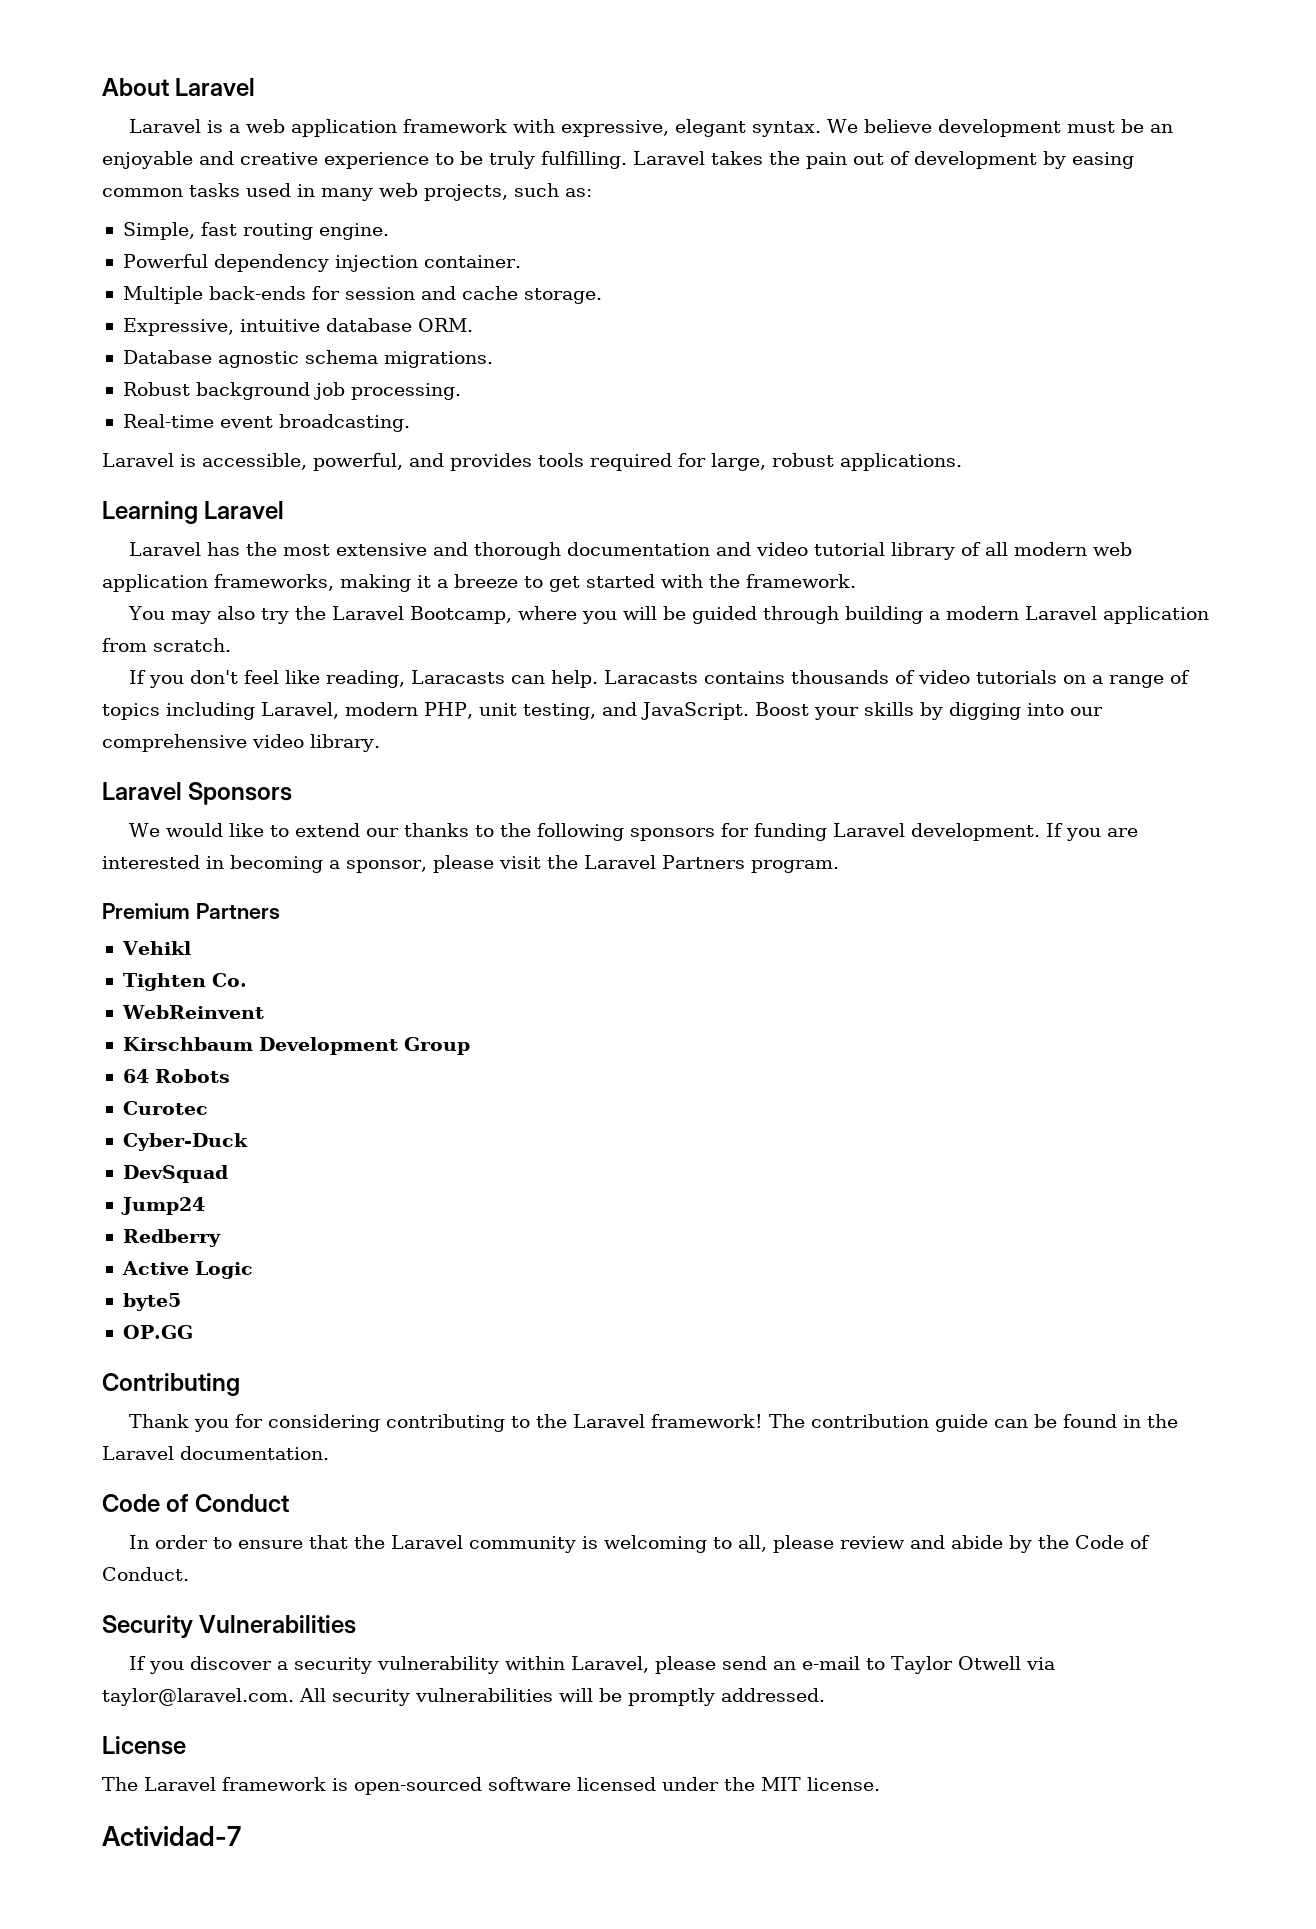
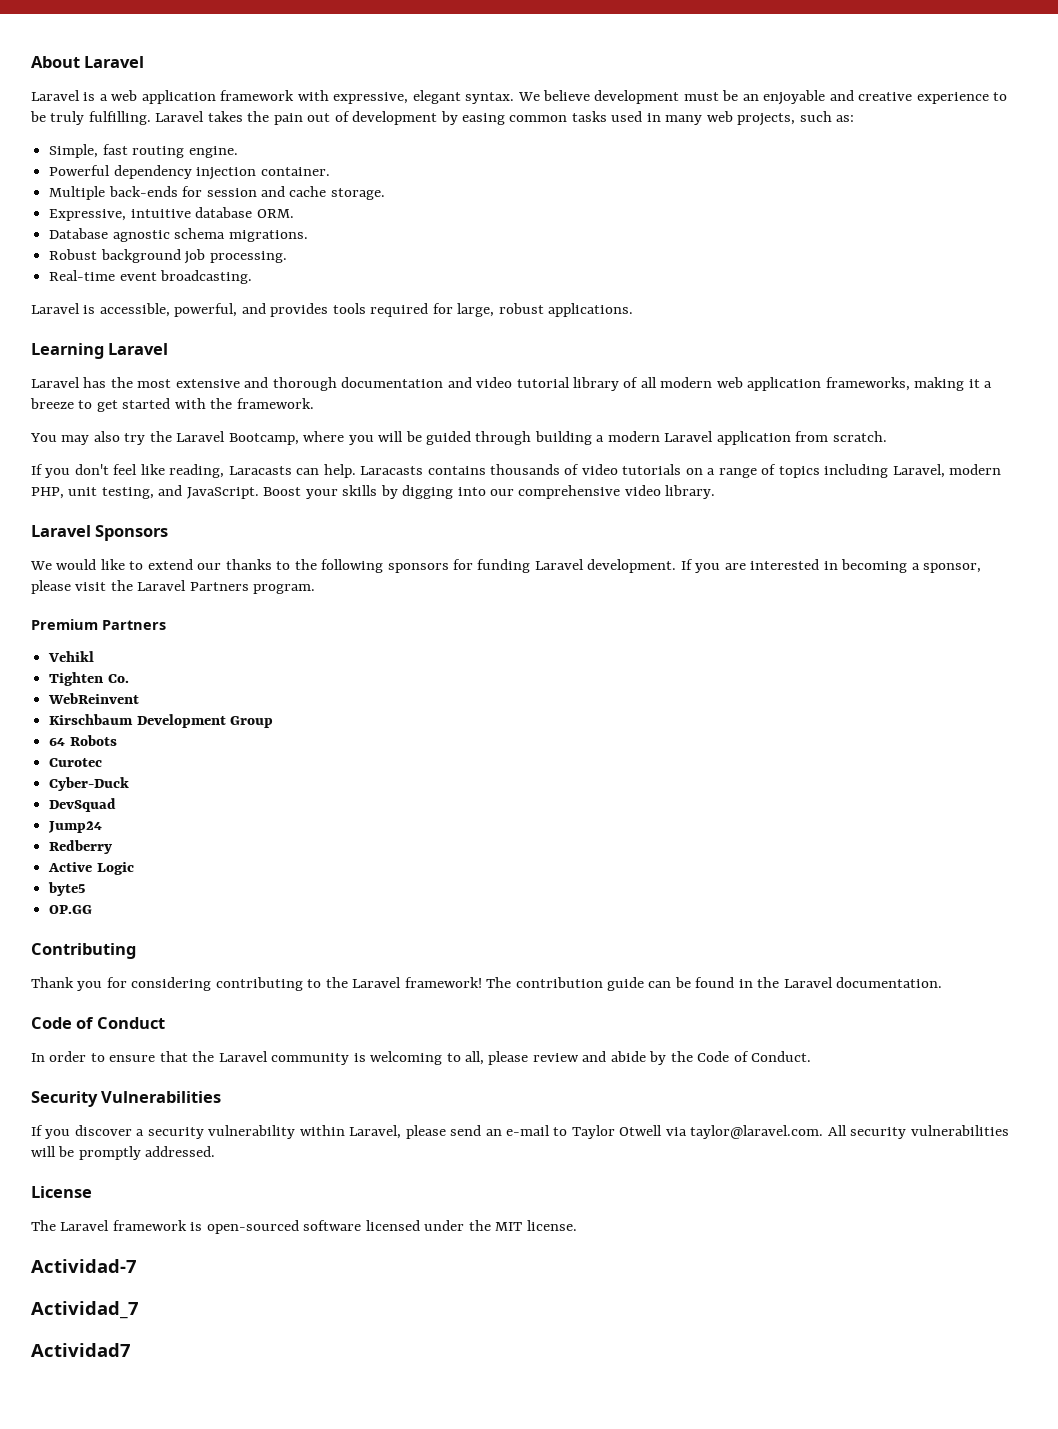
+ Actividad_7
+ Actividad7

